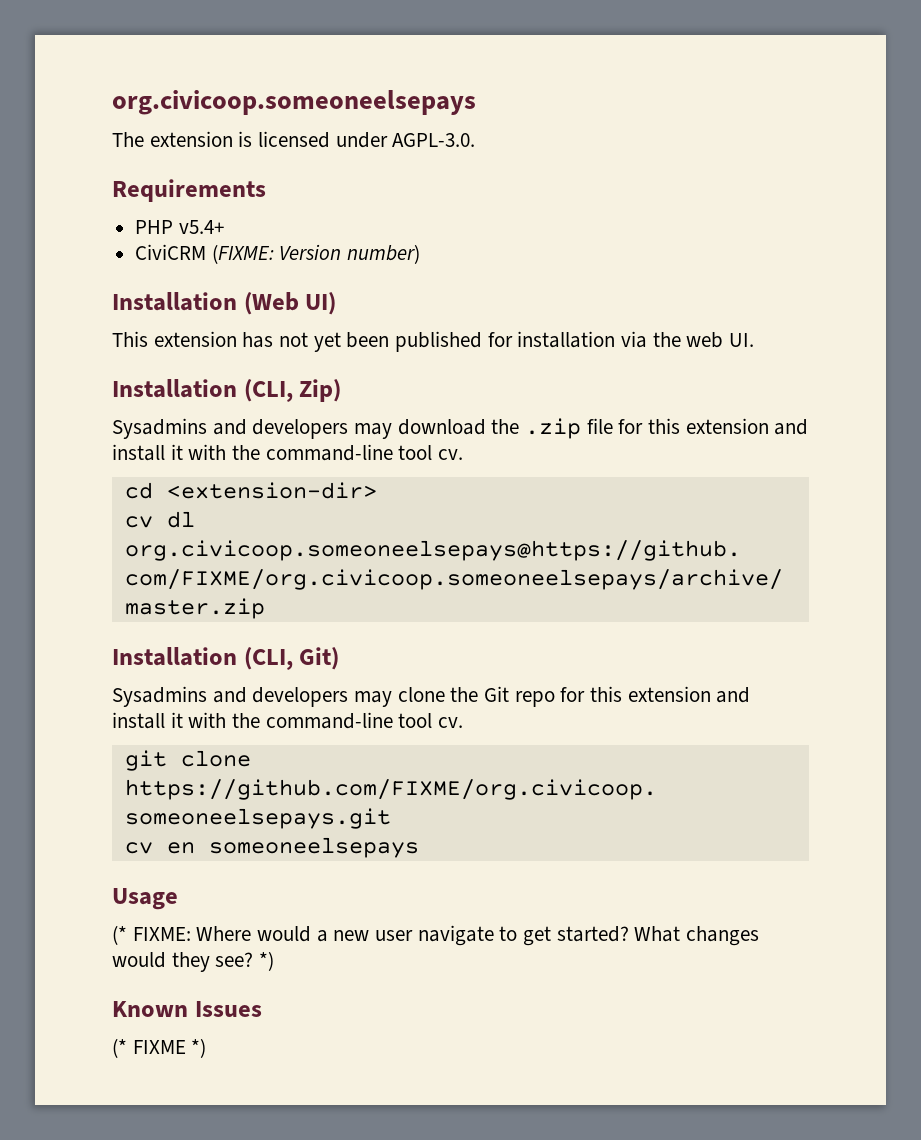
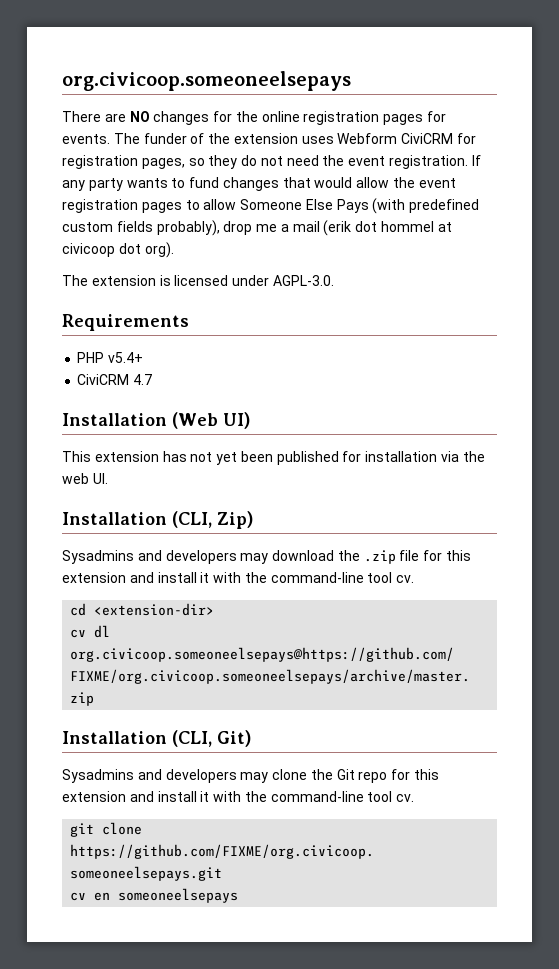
+ There are NO changes for the online registration pages for events. The funder of the extension uses Webform CiviCRM for registration pages, so they do not need the event registration. If any party wants to fund changes that would allow the event registration pages to allow Someone Else Pays (with predefined custom fields probably), drop me a mail (erik dot hommel at civicoop dot org).
- CiviCRM (FIXME: Version number)
+ CiviCRM 4.7
- Usage
- (* FIXME: Where would a new user navigate to get started? What changes would they see? *)
- Known Issues
- (* FIXME *)

